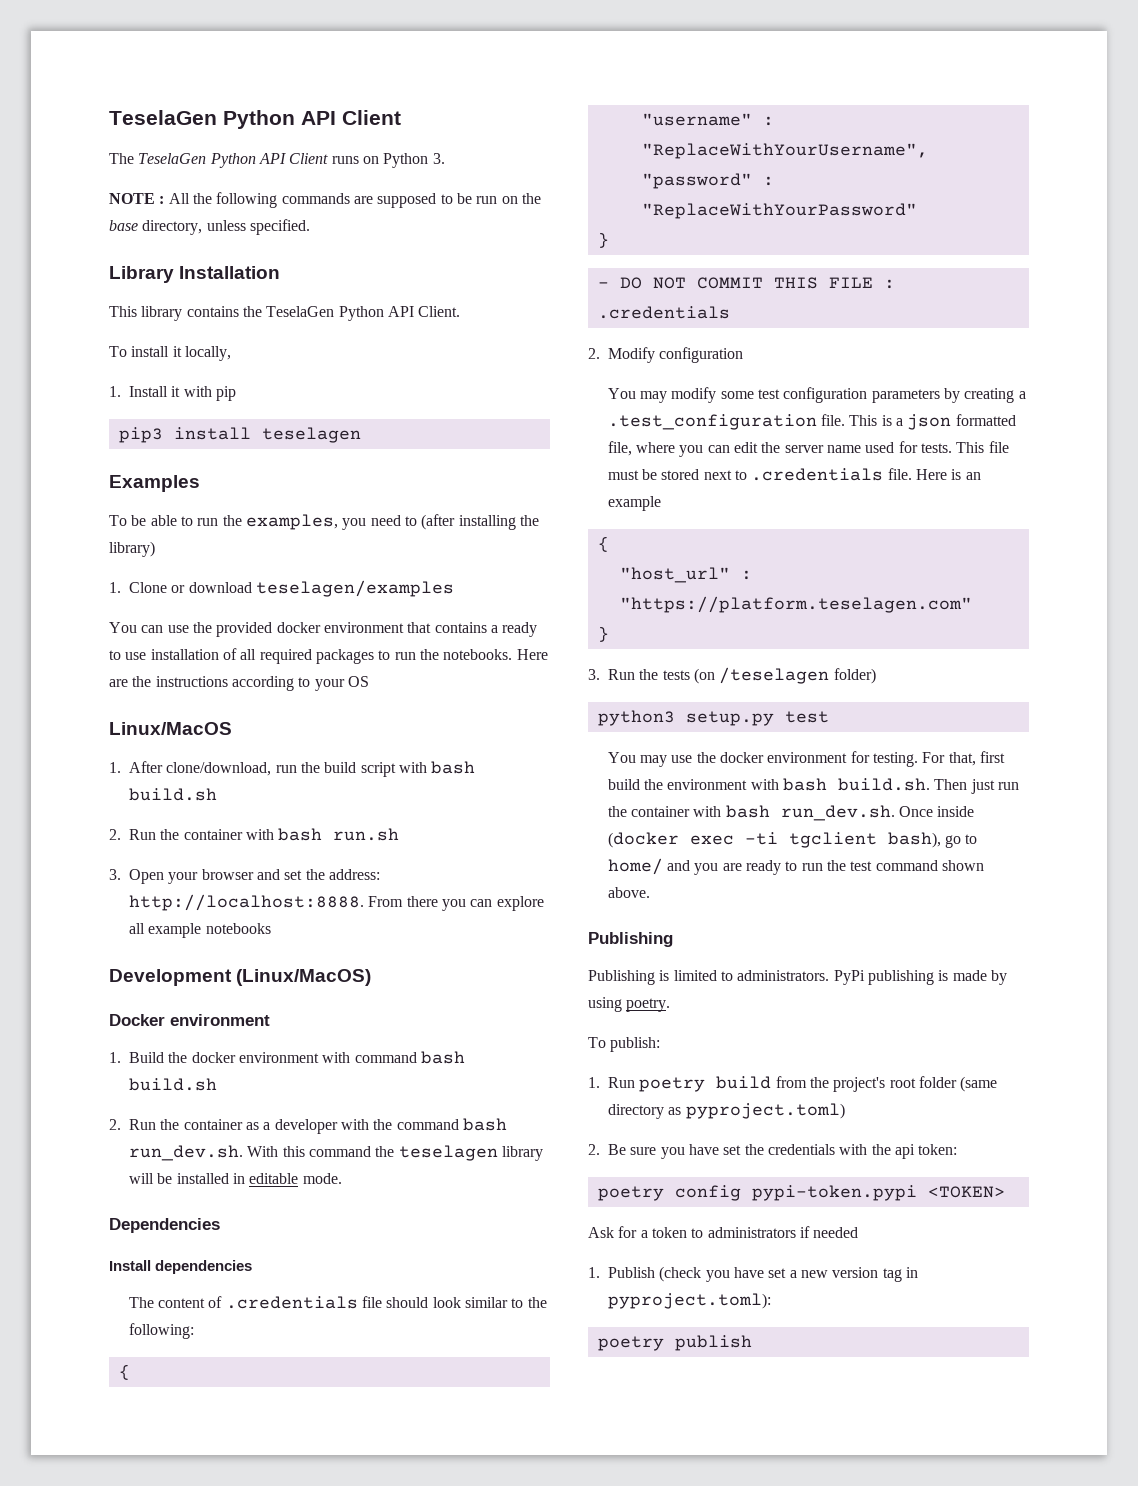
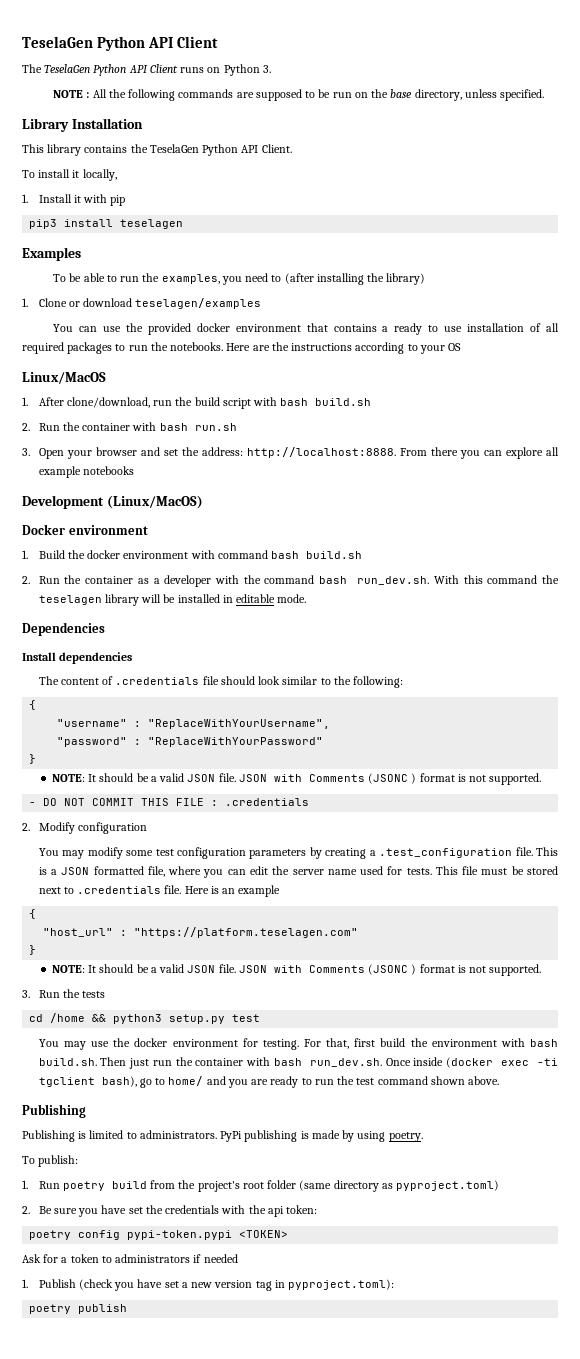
  "password" : "ReplaceWithYourPassword"
  }
+ NOTE: It should be a valid JSON file. JSON with Comments (JSONC ) format is not supported.
- This is a json formatted file, where you can edit the server name used for tests.
+ This is a JSON formatted file, where you can edit the server name used for tests.
  "host_url" : "https://platform.teselagen.com"
  }
+ NOTE: It should be a valid JSON file. JSON with Comments (JSONC ) format is not supported.
- 3. Run the tests (on /teselagen folder)
- python3 setup.py test
+ 3. Run the tests
+ cd /home && python3 setup.py test

